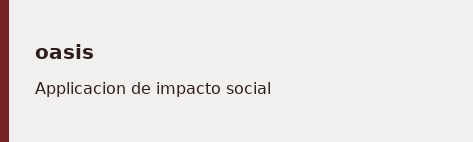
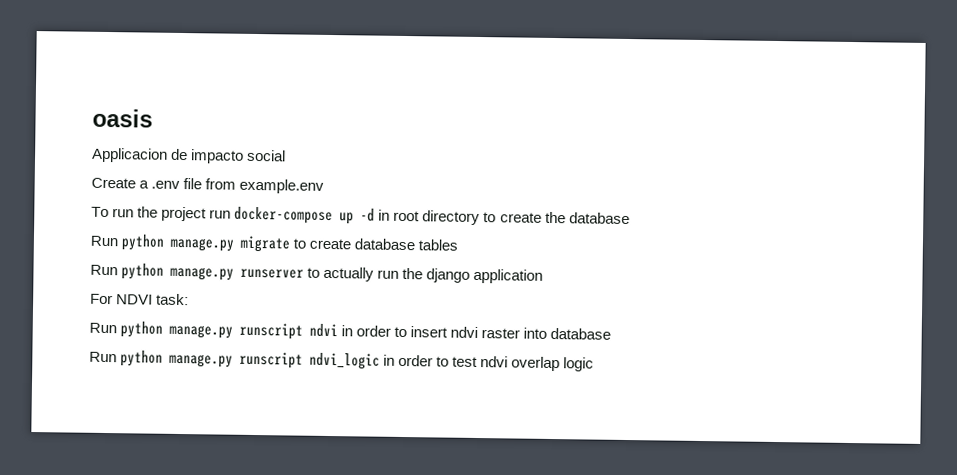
+ Create a .env file from example.env
+ To run the project run docker-compose up -d in root directory to create the database
+ Run python manage.py migrate to create database tables
+ Run python manage.py runserver to actually run the django application
+ For NDVI task:
+ Run python manage.py runscript ndvi in order to insert ndvi raster into database
+ Run python manage.py runscript ndvi_logic in order to test ndvi overlap logic

